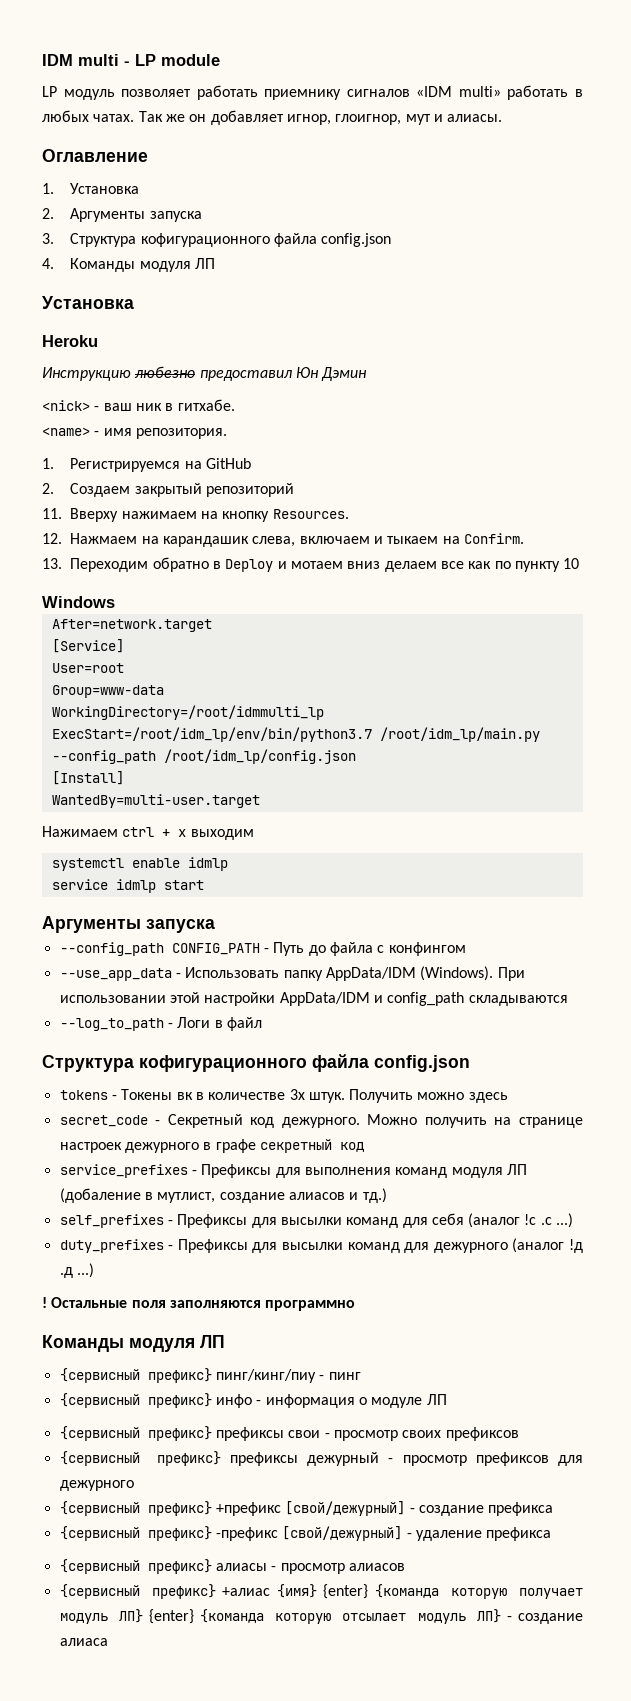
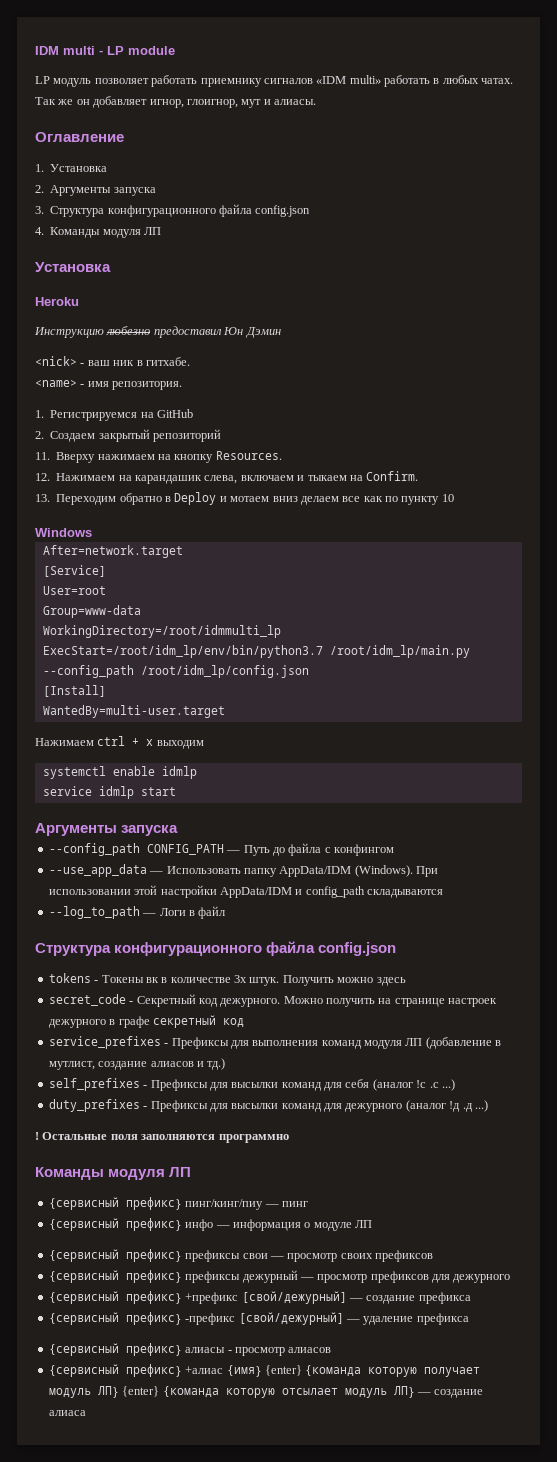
- 3. Структура кофигурационного файла config.json
+ 3. Структура конфигурационного файла config.json
- 12. Нажмаем на карандашик слева, включаем и тыкаем на Confirm.
+ 12. Нажимаем на карандашик слева, включаем и тыкаем на Confirm.
- --config_path CONFIG_PATH - Путь до файла с конфингом
+ --config_path CONFIG_PATH — Путь до файла с конфингом
- --use_app_data - Использовать папку AppData/IDM (Windows).
+ --use_app_data — Использовать папку AppData/IDM (Windows).
- --log_to_path - Логи в файл
- Структура кофигурационного файла config.json
+ --log_to_path — Логи в файл
+ Структура конфигурационного файла config.json
- service_prefixes - Префиксы для выполнения команд модуля ЛП (добаление в мутлист, создание алиасов и тд.)
+ service_prefixes - Префиксы для выполнения команд модуля ЛП (добавление в мутлист, создание алиасов и тд.)
- {сервисный префикс} пинг/кинг/пиу - пинг
+ {сервисный префикс} пинг/кинг/пиу — пинг
- {сервисный префикс} инфо - информация о модуле ЛП
+ {сервисный префикс} инфо — информация о модуле ЛП
- {сервисный префикс} префиксы свои - просмотр своих префиксов
+ {сервисный префикс} префиксы свои — просмотр своих префиксов
- {сервисный префикс} префиксы дежурный - просмотр префиксов для дежурного
+ {сервисный префикс} префиксы дежурный — просмотр префиксов для дежурного
- {сервисный префикс} +префикс [свой/дежурный] - создание префикса
+ {сервисный префикс} +префикс [свой/дежурный] — создание префикса
- {сервисный префикс} -префикс [свой/дежурный] - удаление префикса
+ {сервисный префикс} -префикс [свой/дежурный] — удаление префикса
- {сервисный префикс} +алиас {имя} {enter} {команда которую получает модуль ЛП} {enter} {команда которую отсылает модуль ЛП} - создание алиаса
+ {сервисный префикс} +алиас {имя} {enter} {команда которую получает модуль ЛП} {enter} {команда которую отсылает модуль ЛП} — создание алиаса

